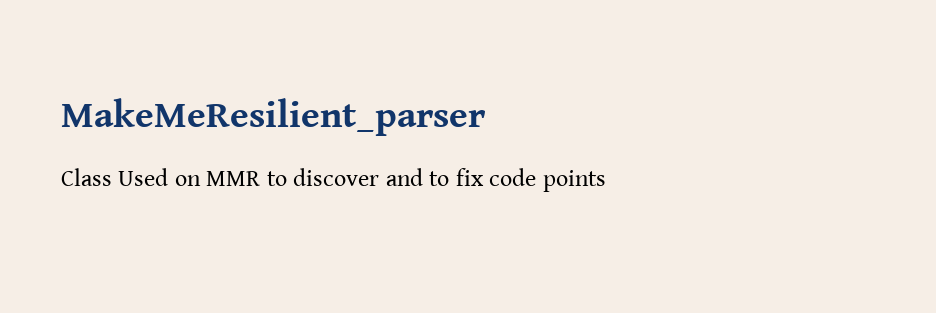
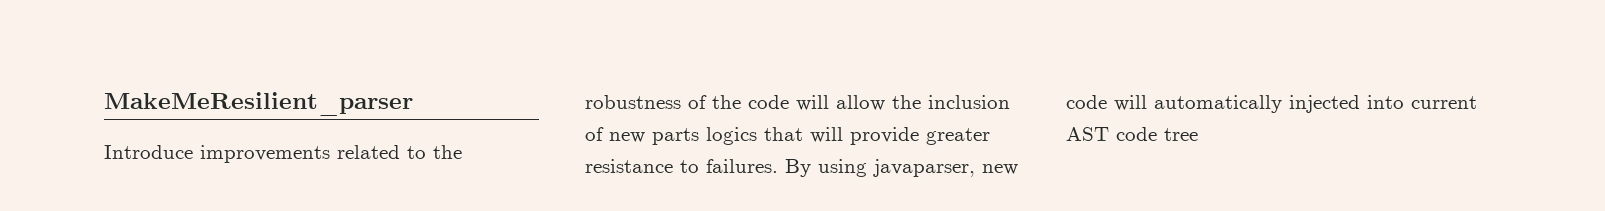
- Class Used on MMR to discover and to fix code points
+ Introduce improvements related to the robustness of the code will allow the inclusion of new parts logics that will provide greater resistance to failures. By using javaparser, new code will automatically injected into current AST code tree

